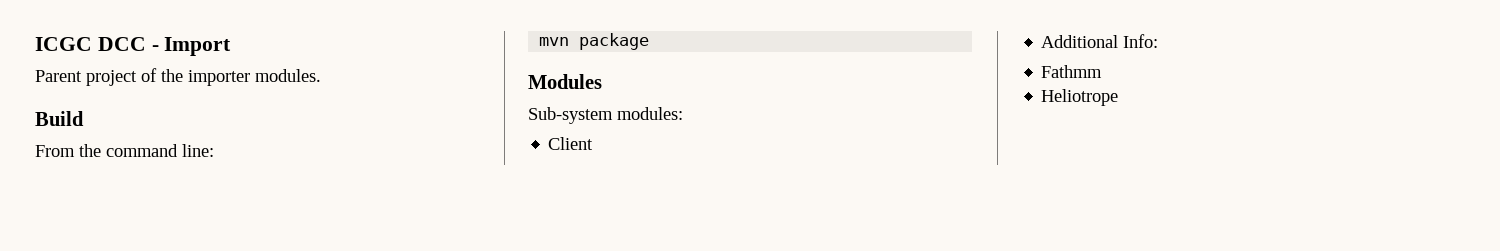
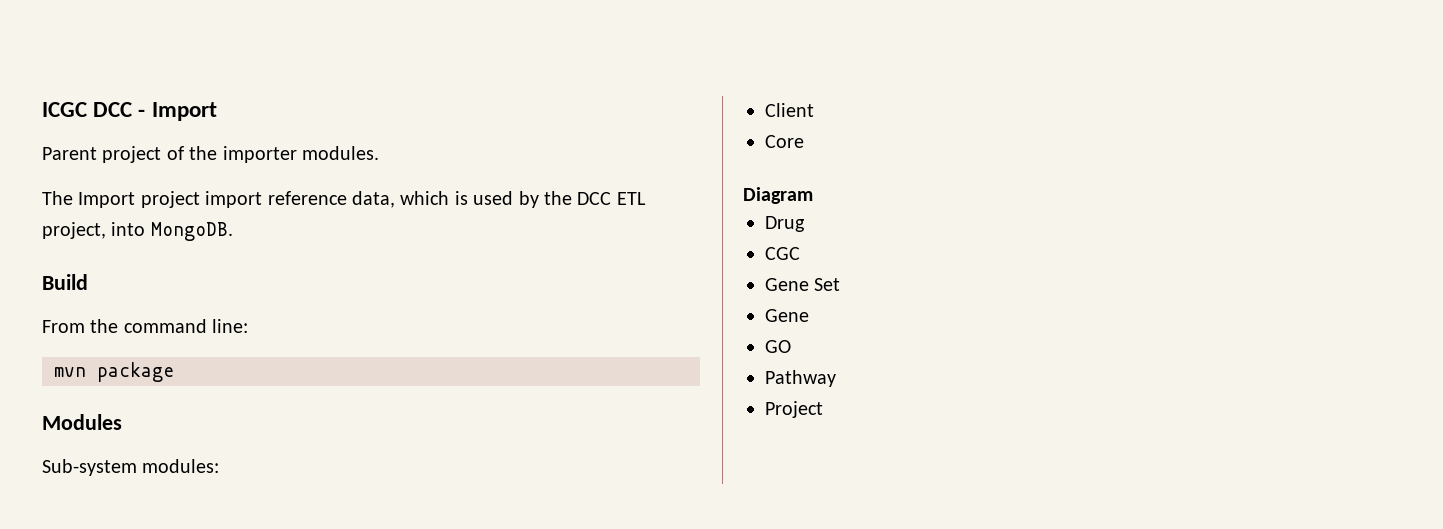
+ The Import project import reference data, which is used by the DCC ETL project, into MongoDB.
- Additional Info:
- Fathmm
- Heliotrope
+ Core
+ Diagram
+ Drug
+ CGC
+ Gene Set
+ Gene
+ GO
+ Pathway
+ Project

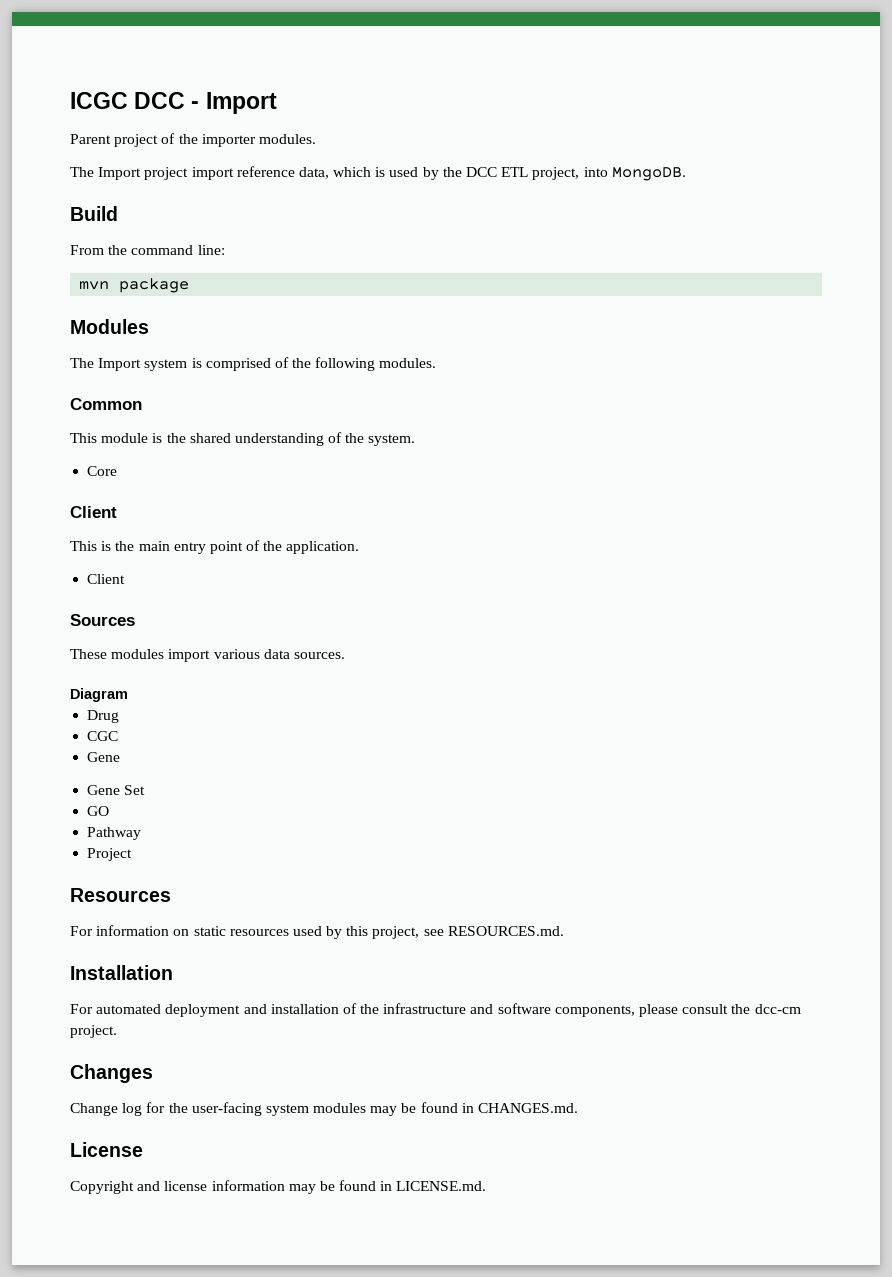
- Sub-system modules:
+ The Import system is comprised of the following modules.
+ Common
+ This module is the shared understanding of the system.
+ Core
  Client
- Core
+ This is the main entry point of the application.
+ Client
+ Sources
+ These modules import various data sources.
  CGC
+ Gene
  Gene Set
- Gene
+ Resources
+ For information on static resources used by this project, see RESOURCES.md.
+ Installation
+ For automated deployment and installation of the infrastructure and software components, please consult the dcc-cm project.
+ Changes
+ Change log for the user-facing system modules may be found in CHANGES.md.
+ License
+ Copyright and license information may be found in LICENSE.md.

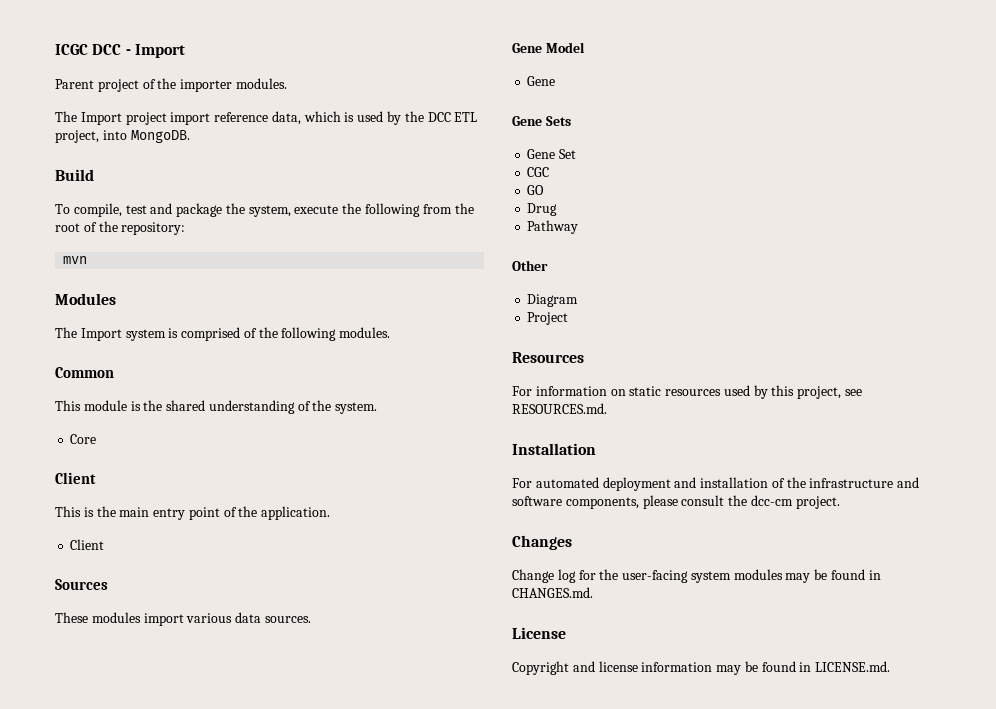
- From the command line:
+ To compile, test and package the system, execute the following from the root of the repository:
- mvn package
+ mvn
- Diagram
- Drug
- CGC
+ Gene Model
  Gene
+ Gene Sets
+ CGC
+ Drug
+ Other
+ Diagram

